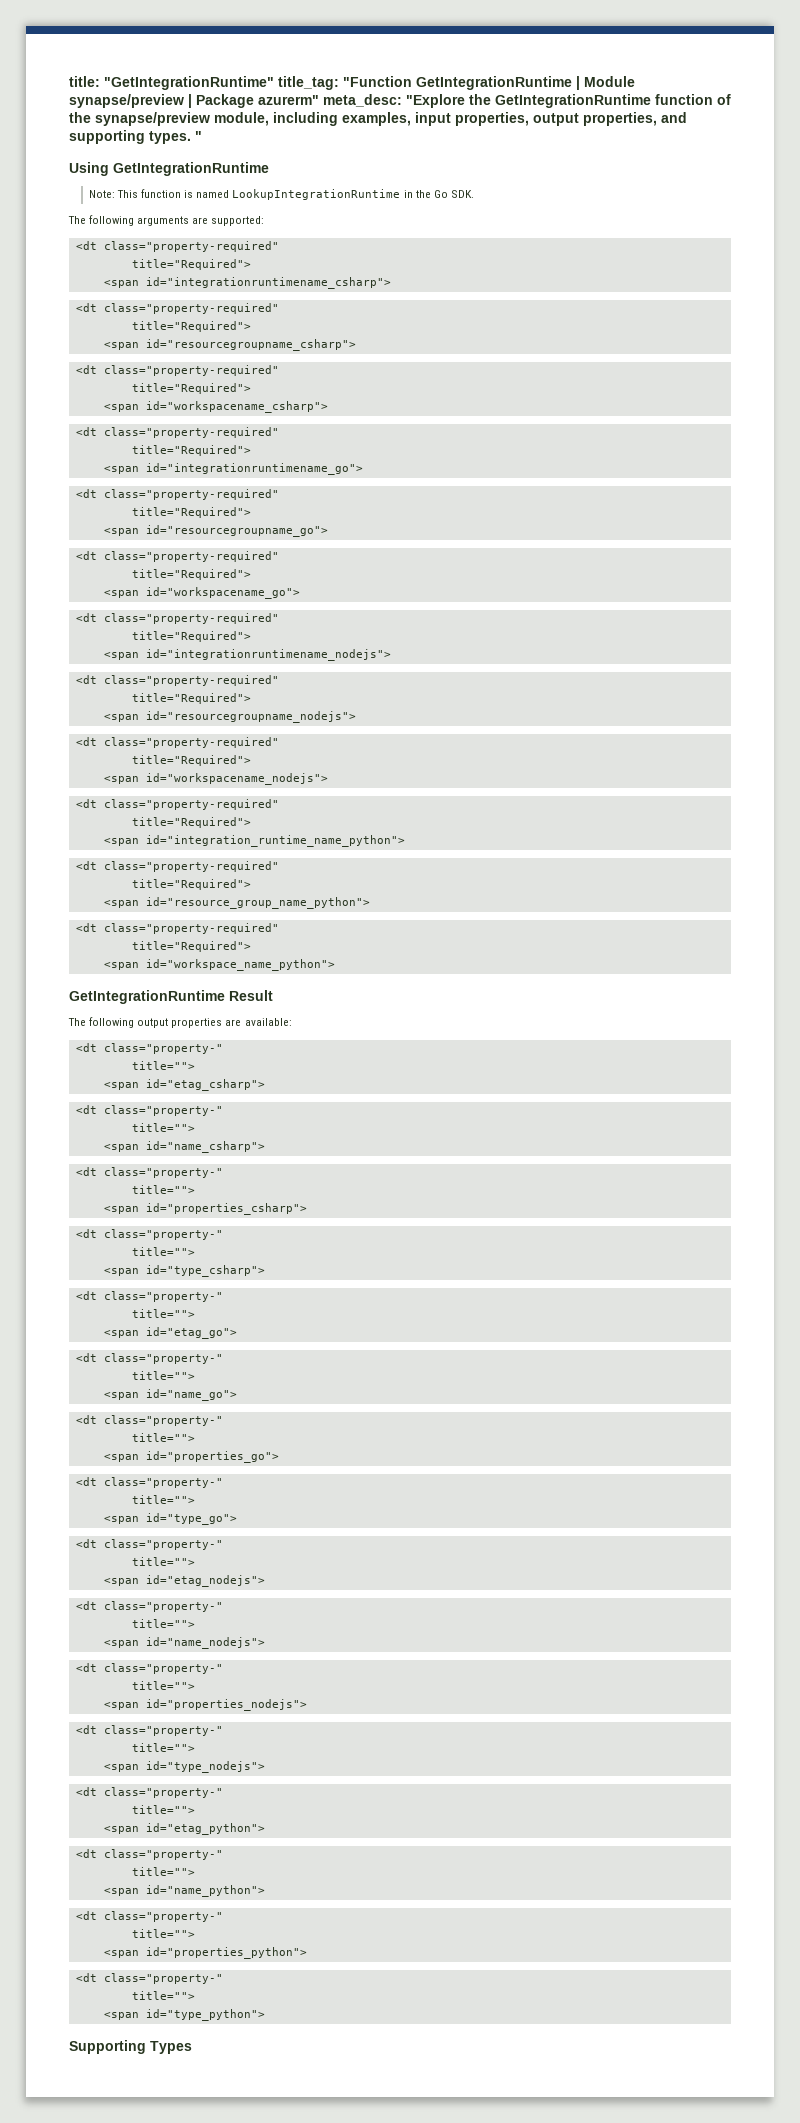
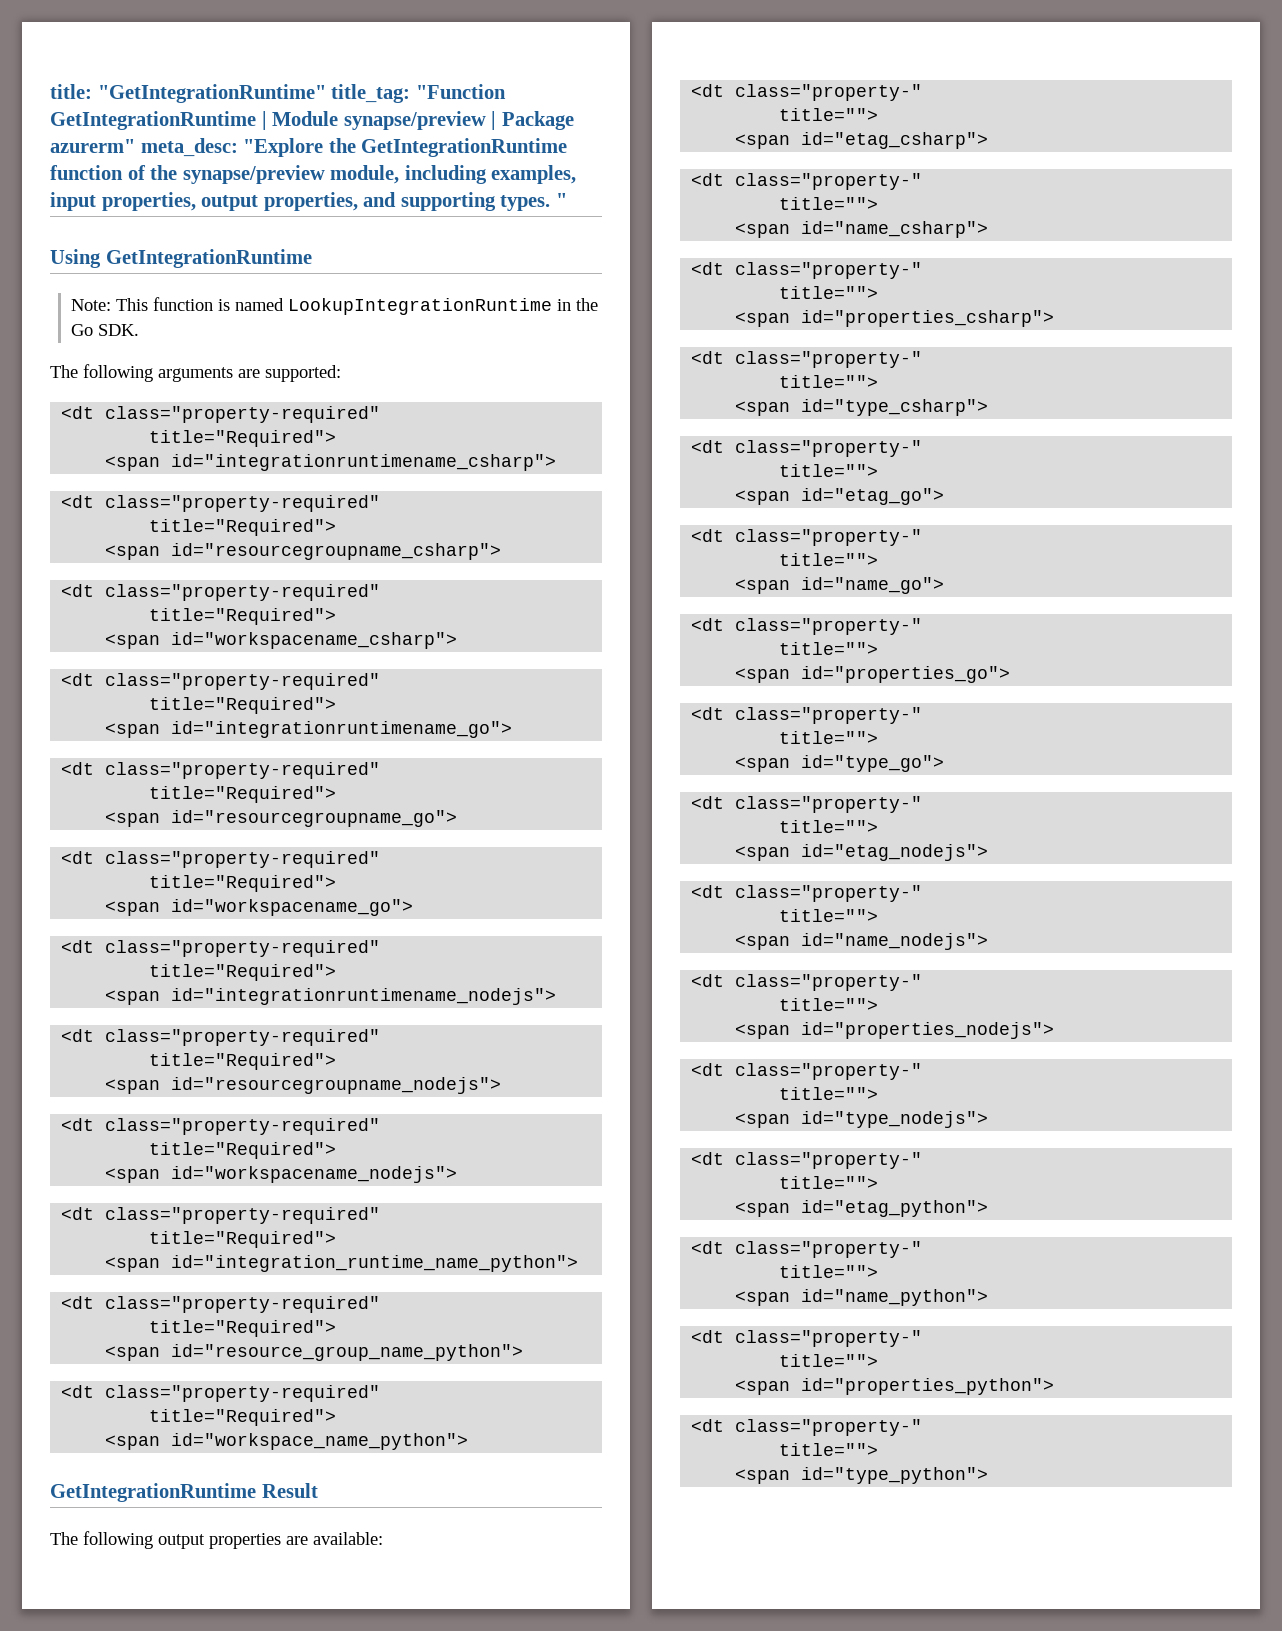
- Supporting Types

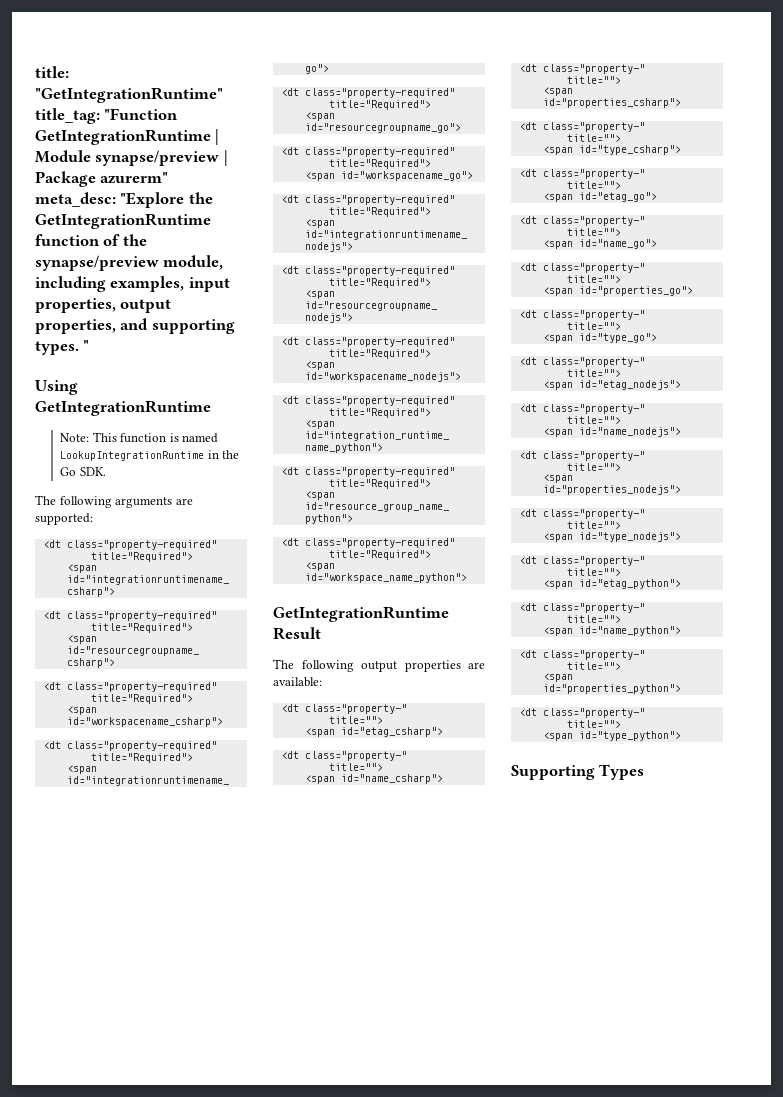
+ Supporting Types

